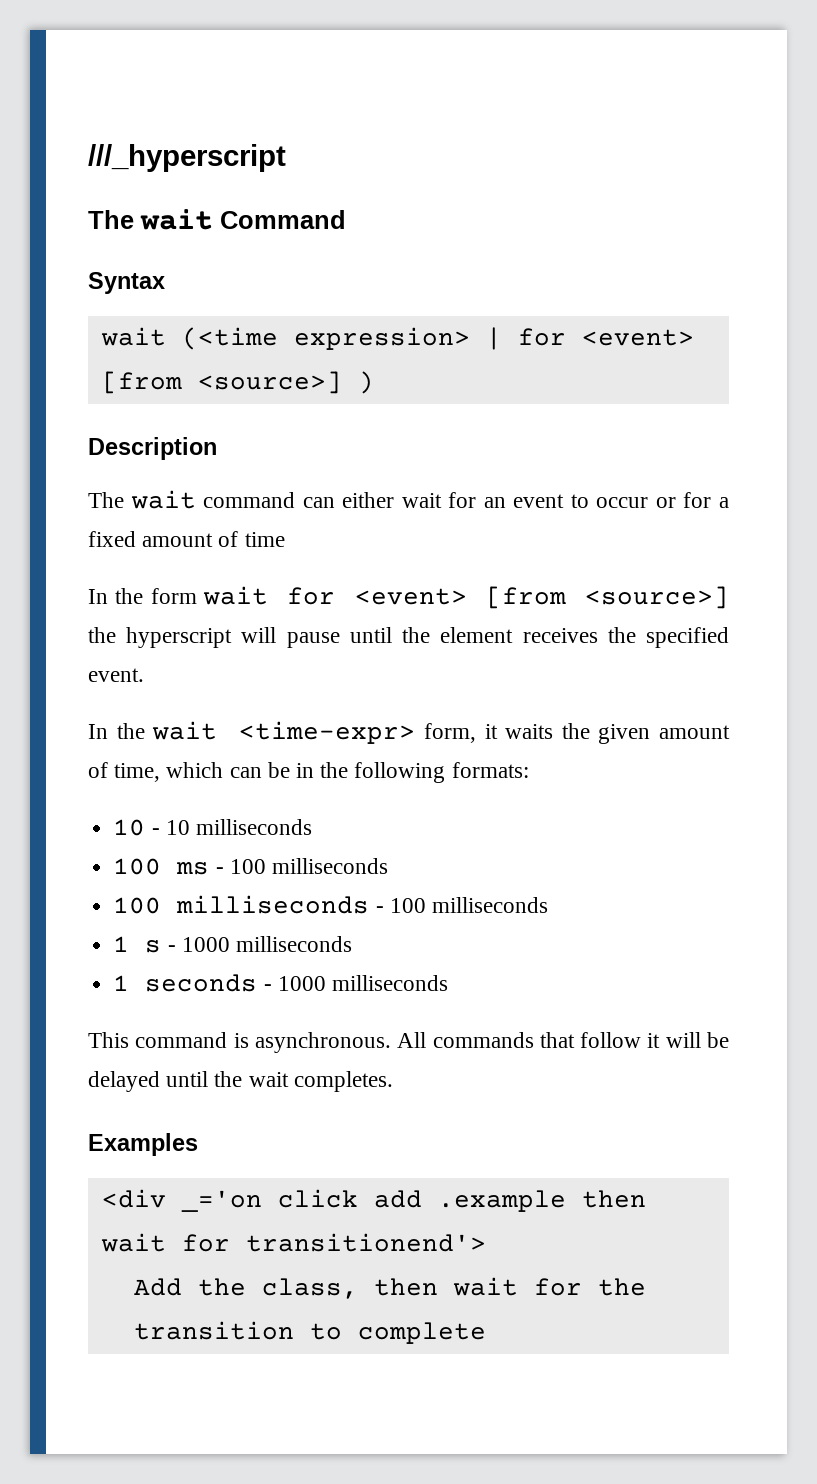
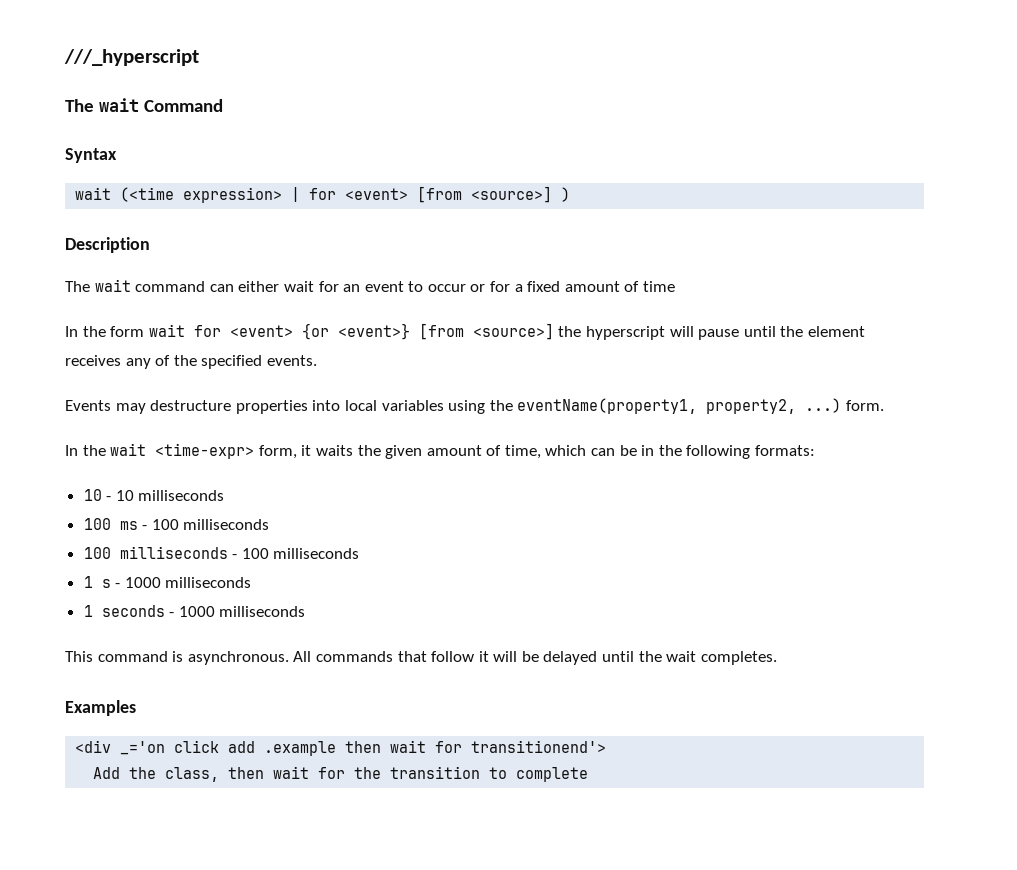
- In the form wait for <event> [from <source>] the hyperscript will pause until the element receives the specified event.
+ In the form wait for <event> {or <event>} [from <source>] the hyperscript will pause until the element receives any of the specified events.
+ Events may destructure properties into local variables using the eventName(property1, property2, ...) form.

